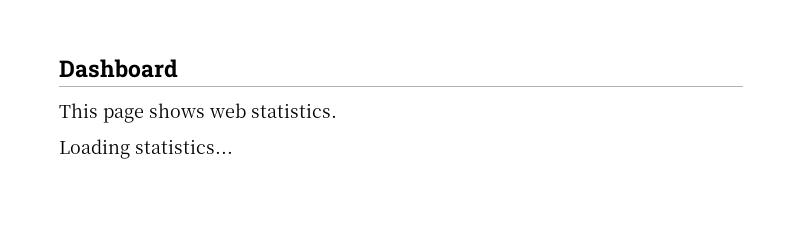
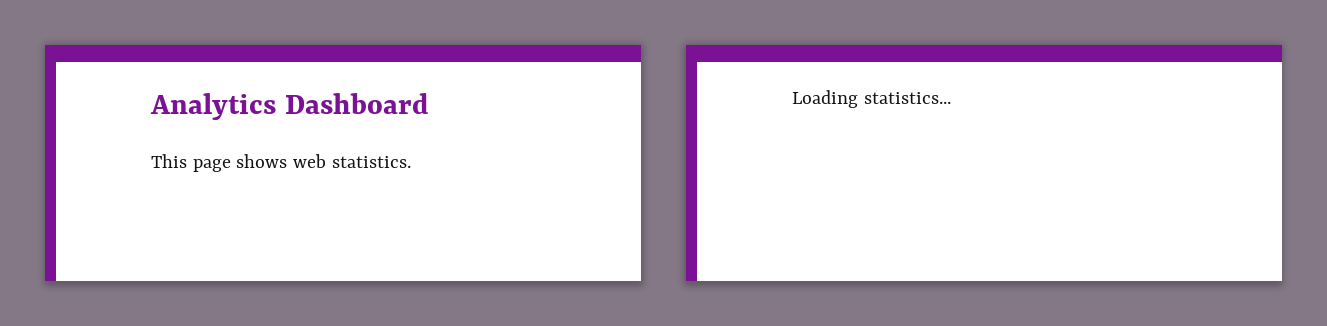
- Dashboard
+ Analytics Dashboard

